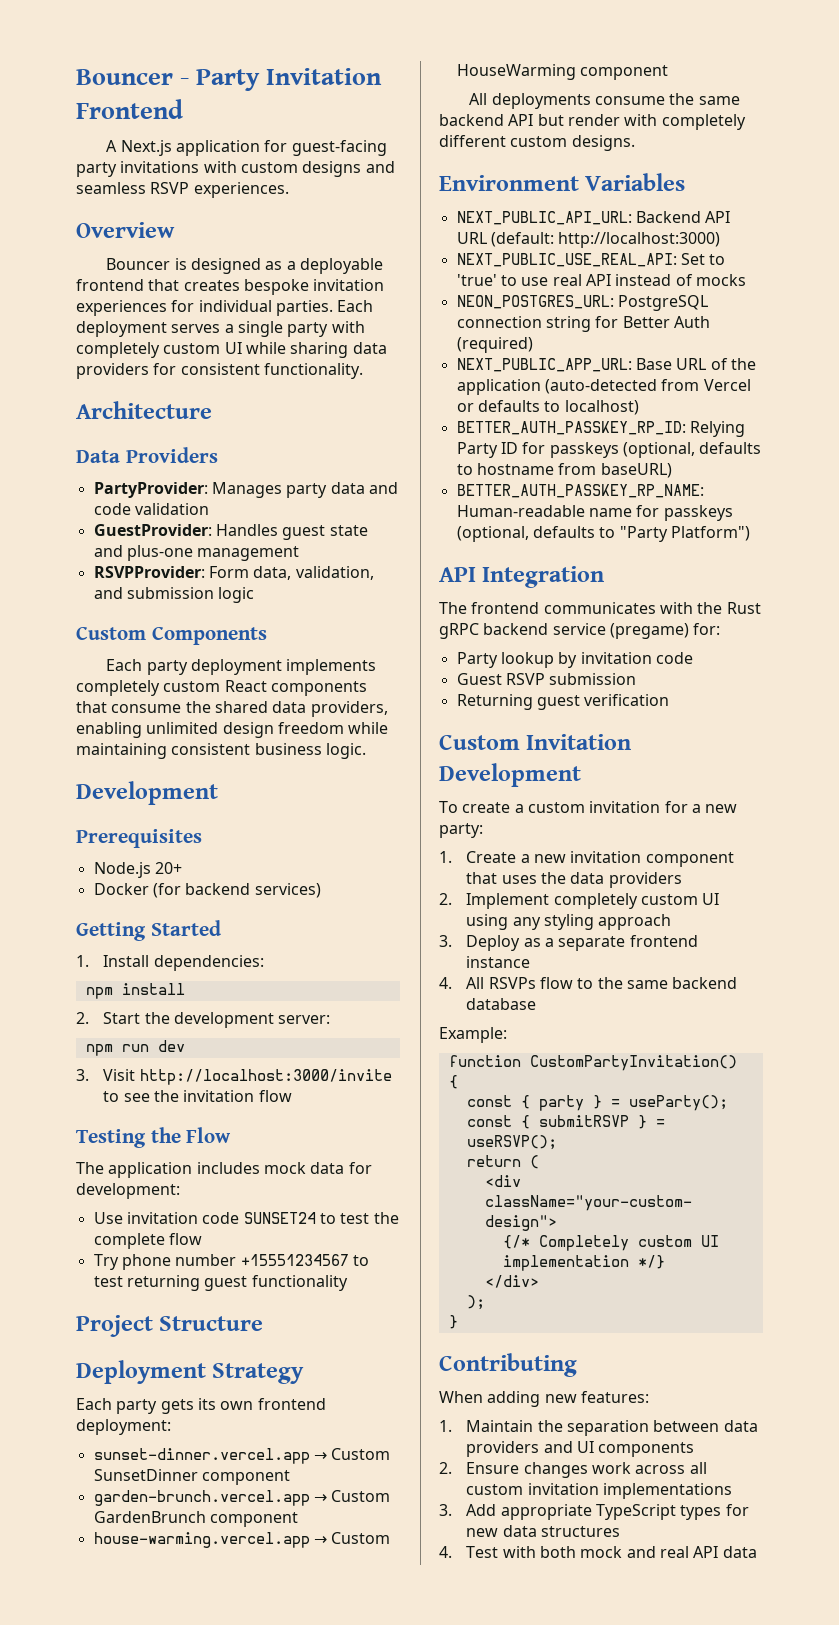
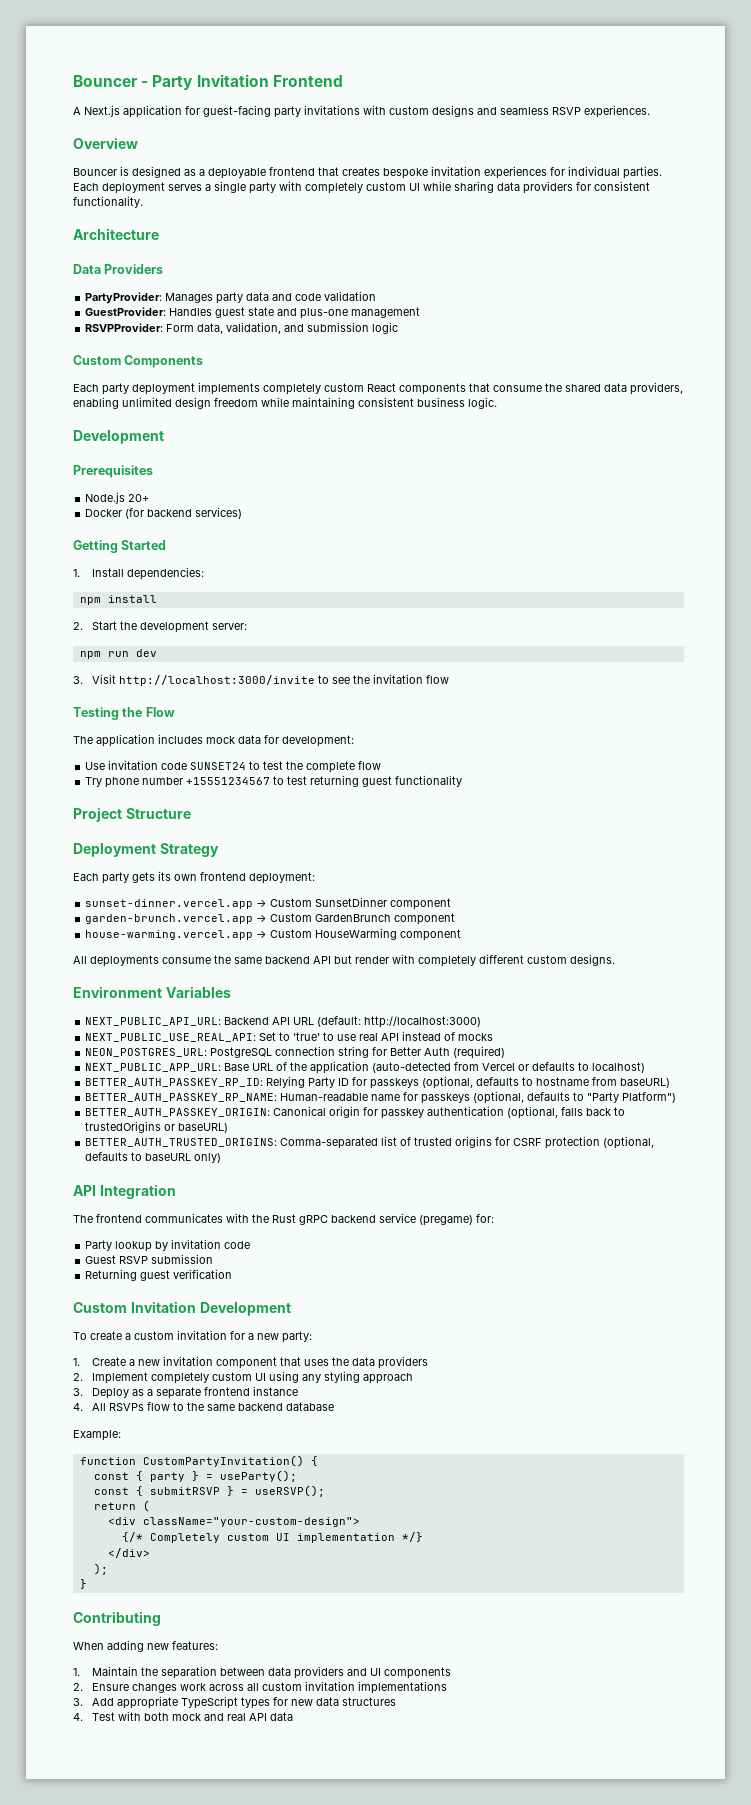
+ BETTER_AUTH_PASSKEY_ORIGIN: Canonical origin for passkey authentication (optional, falls back to trustedOrigins or baseURL)
+ BETTER_AUTH_TRUSTED_ORIGINS: Comma-separated list of trusted origins for CSRF protection (optional, defaults to baseURL only)

